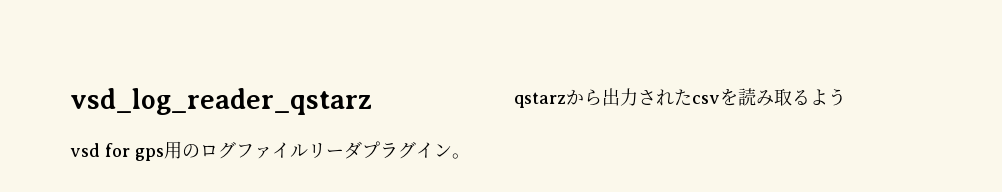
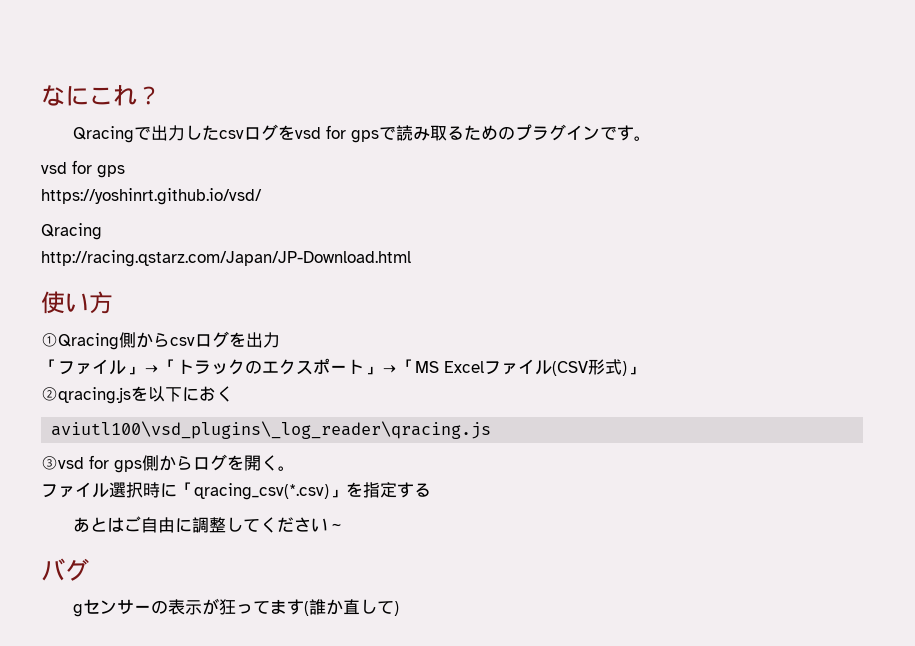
- vsd_log_reader_qstarz
- vsd for gps用のログファイルリーダプラグイン。qstarzから出力されたcsvを読み取るよう
+ なにこれ？
+ Qracingで出力したcsvログをvsd for gpsで読み取るためのプラグインです。
+ vsd for gps
+ https://yoshinrt.github.io/vsd/
+ Qracing
+ http://racing.qstarz.com/Japan/JP-Download.html
+ 使い方
+ ①Qracing側からcsvログを出力
+ 「ファイル」→「トラックのエクスポート」→「MS Excelファイル(CSV形式)」
+ ②qracing.jsを以下におく
+ aviutl100\vsd_plugins\_log_reader\qracing.js
+ ③vsd for gps側からログを開く。
+ ファイル選択時に「qracing_csv(*.csv)」を指定する
+ あとはご自由に調整してください～
+ バグ
+ gセンサーの表示が狂ってます(誰か直して)

